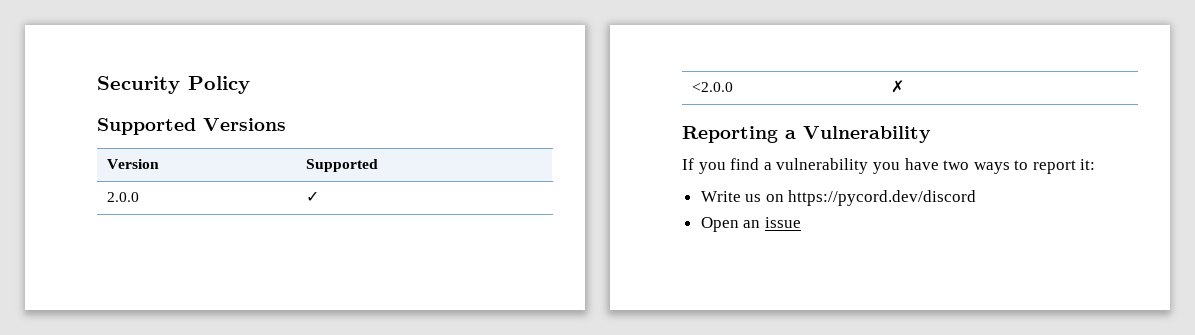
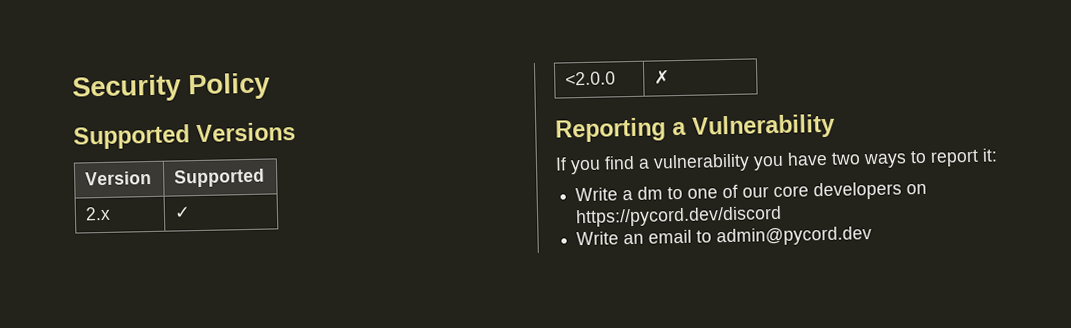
- 2.0.0 | ✓
+ 2.x | ✓
- Write us on https://pycord.dev/discord
- Open an issue
+ Write a dm to one of our core developers on https://pycord.dev/discord
+ Write an email to admin@pycord.dev

